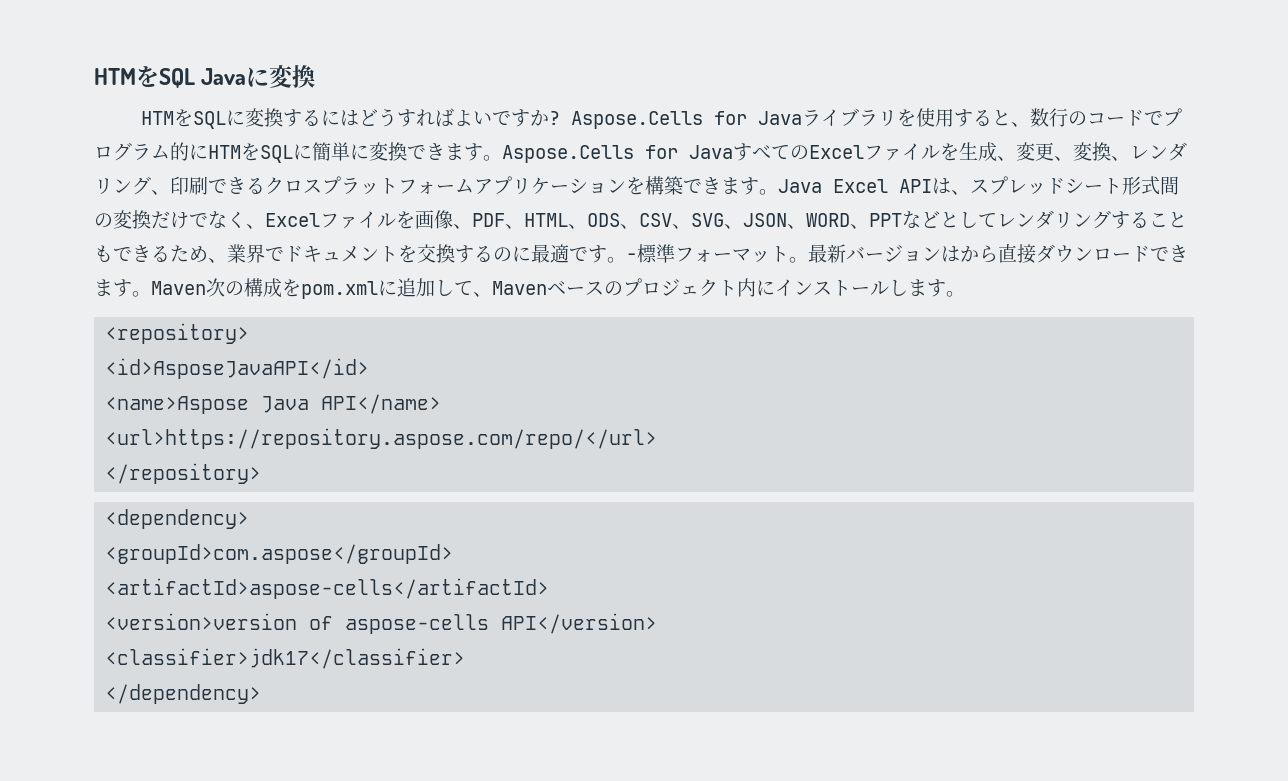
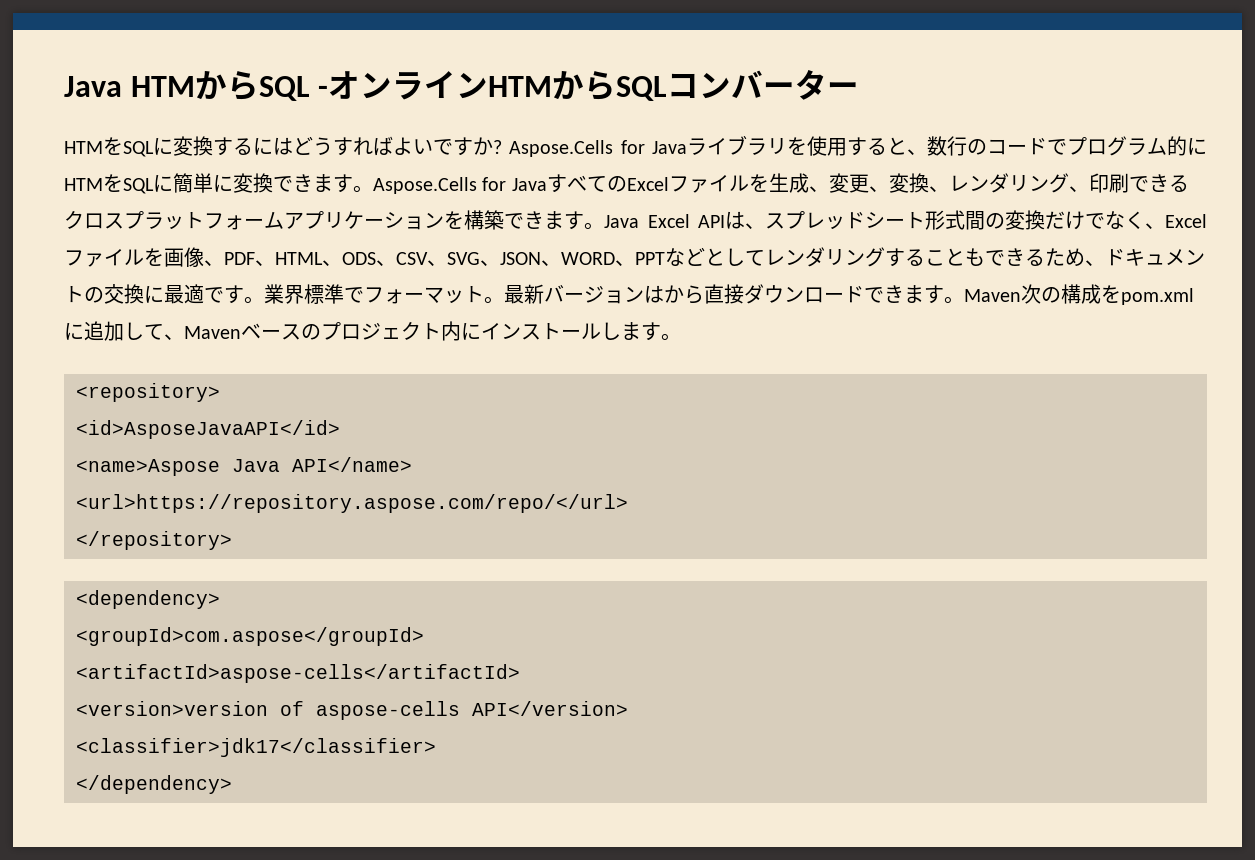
- HTMをSQL Javaに変換
+ Java HTMからSQL -オンラインHTMからSQLコンバーター
- Java Excel APIは、スプレッドシート形式間の変換だけでなく、Excelファイルを画像、PDF、HTML、ODS、CSV、SVG、JSON、WORD、PPTなどとしてレンダリングすることもできるため、業界でドキュメントを交換するのに最適です。
+ Java Excel APIは、スプレッドシート形式間の変換だけでなく、Excelファイルを画像、PDF、HTML、ODS、CSV、SVG、JSON、WORD、PPTなどとしてレンダリングすることもできるため、ドキュメントの交換に最適です。
- -標準フォーマット。
+ 業界標準でフォーマット。

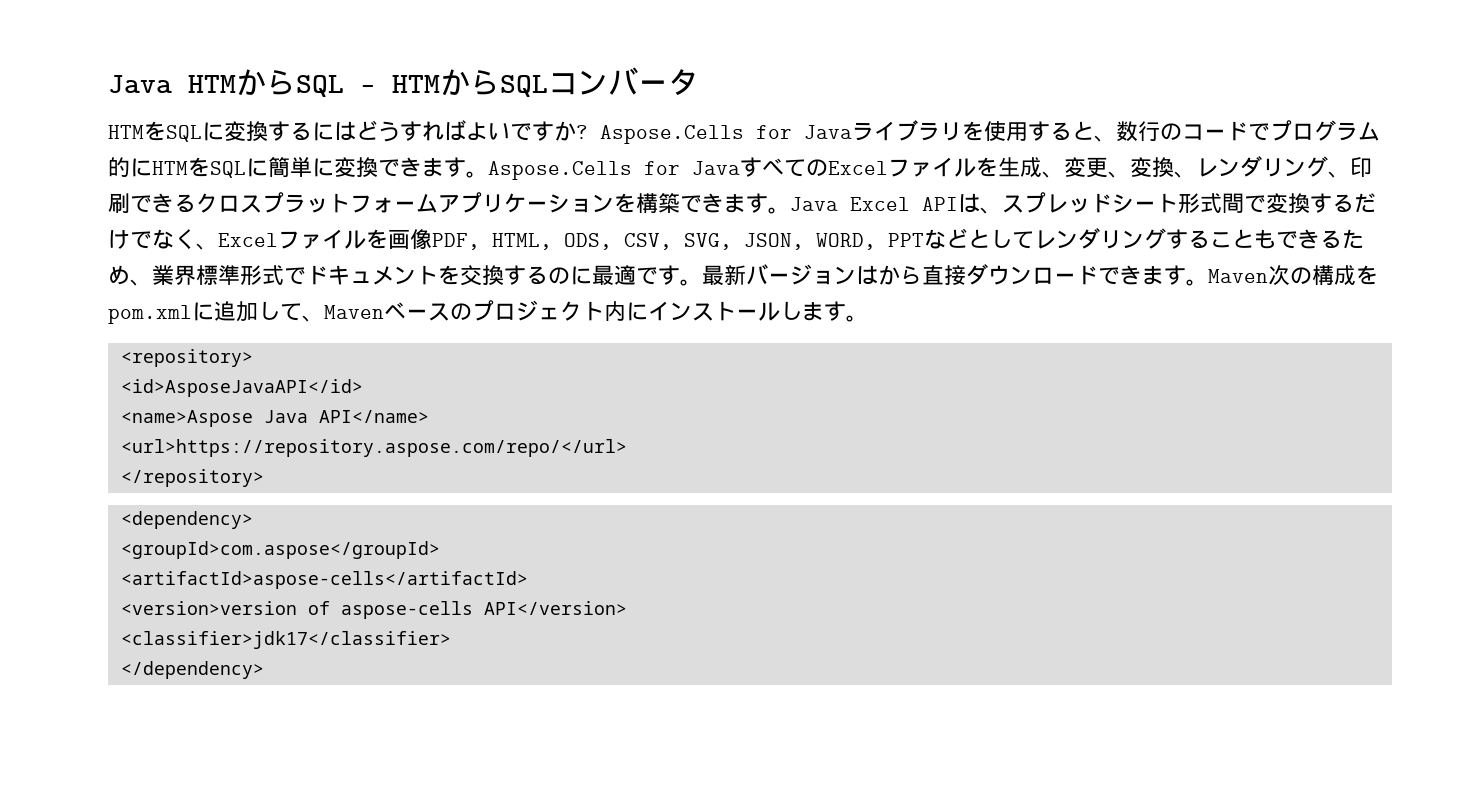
- Java HTMからSQL -オンラインHTMからSQLコンバーター
+ Java HTMからSQL - HTMからSQLコンバータ
- Java Excel APIは、スプレッドシート形式間の変換だけでなく、Excelファイルを画像、PDF、HTML、ODS、CSV、SVG、JSON、WORD、PPTなどとしてレンダリングすることもできるため、ドキュメントの交換に最適です。業界標準でフォーマット。
+ Java Excel APIは、スプレッドシート形式間で変換するだけでなく、Excelファイルを画像PDF, HTML, ODS, CSV, SVG, JSON, WORD, PPTなどとしてレンダリングすることもできるため、業界標準形式でドキュメントを交換するのに最適です。

